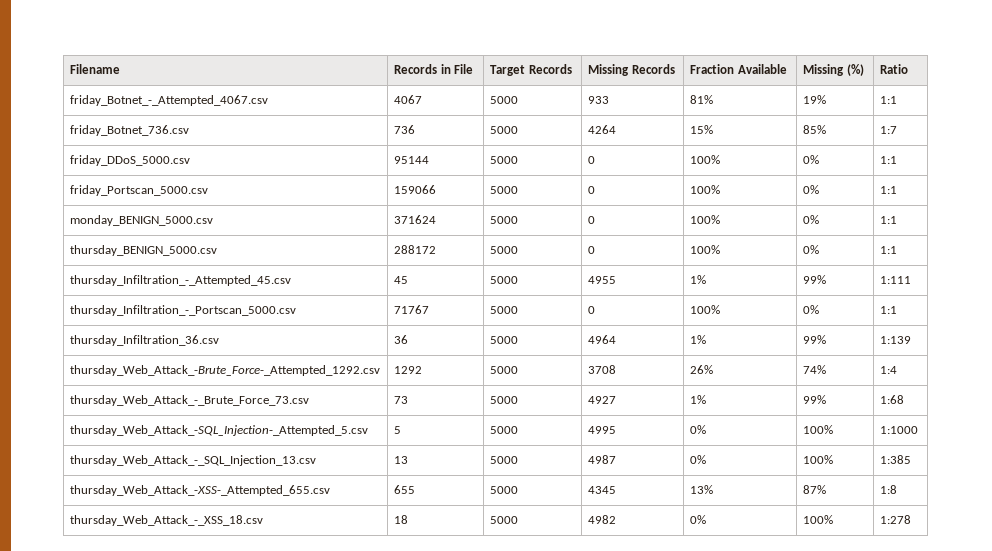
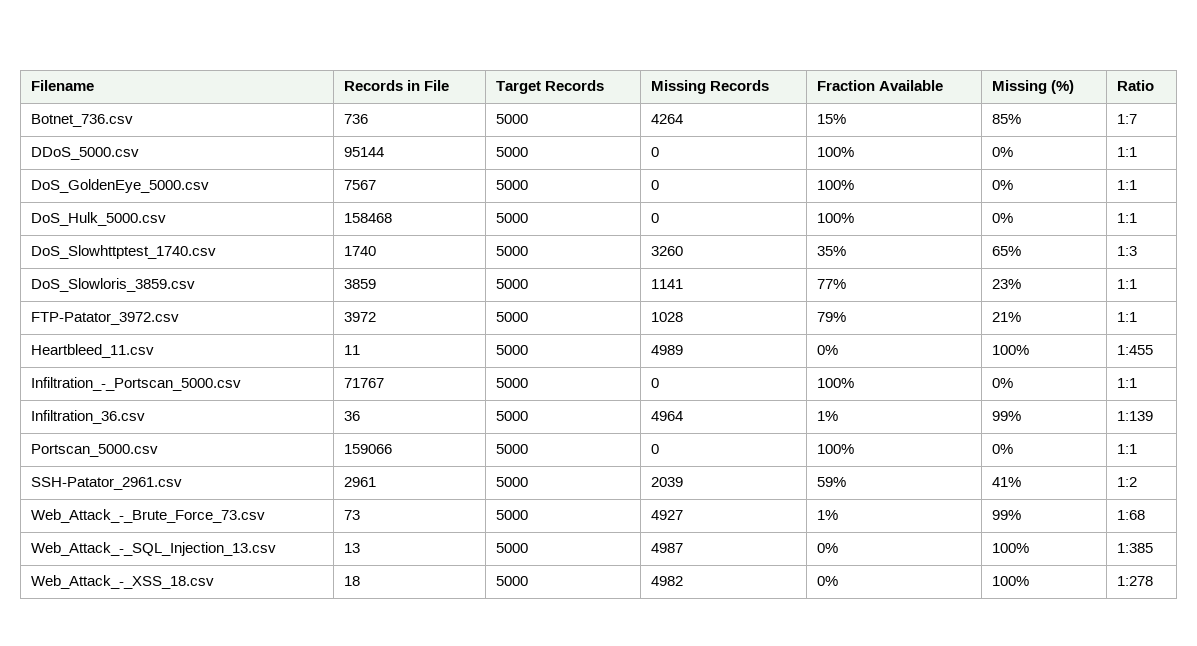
- friday_Botnet_-_Attempted_4067.csv | 4067 | 5000 | 933 | 81% | 19% | 1:1
- friday_Botnet_736.csv | 736 | 5000 | 4264 | 15% | 85% | 1:7
+ Botnet_736.csv | 736 | 5000 | 4264 | 15% | 85% | 1:7
- friday_DDoS_5000.csv | 95144 | 5000 | 0 | 100% | 0% | 1:1
+ DDoS_5000.csv | 95144 | 5000 | 0 | 100% | 0% | 1:1
- friday_Portscan_5000.csv | 159066 | 5000 | 0 | 100% | 0% | 1:1
+ DoS_GoldenEye_5000.csv | 7567 | 5000 | 0 | 100% | 0% | 1:1
+ DoS_Hulk_5000.csv | 158468 | 5000 | 0 | 100% | 0% | 1:1
+ DoS_Slowhttptest_1740.csv | 1740 | 5000 | 3260 | 35% | 65% | 1:3
+ DoS_Slowloris_3859.csv | 3859 | 5000 | 1141 | 77% | 23% | 1:1
+ FTP-Patator_3972.csv | 3972 | 5000 | 1028 | 79% | 21% | 1:1
+ Heartbleed_11.csv | 11 | 5000 | 4989 | 0% | 100% | 1:455
+ Infiltration_-_Portscan_5000.csv | 71767 | 5000 | 0 | 100% | 0% | 1:1
+ Infiltration_36.csv | 36 | 5000 | 4964 | 1% | 99% | 1:139
+ Portscan_5000.csv | 159066 | 5000 | 0 | 100% | 0% | 1:1
- monday_BENIGN_5000.csv | 371624 | 5000 | 0 | 100% | 0% | 1:1
- thursday_BENIGN_5000.csv | 288172 | 5000 | 0 | 100% | 0% | 1:1
- thursday_Infiltration_-_Attempted_45.csv | 45 | 5000 | 4955 | 1% | 99% | 1:111
- thursday_Infiltration_-_Portscan_5000.csv | 71767 | 5000 | 0 | 100% | 0% | 1:1
- thursday_Infiltration_36.csv | 36 | 5000 | 4964 | 1% | 99% | 1:139
- thursday_Web_Attack_-Brute_Force-_Attempted_1292.csv | 1292 | 5000 | 3708 | 26% | 74% | 1:4
- thursday_Web_Attack_-_Brute_Force_73.csv | 73 | 5000 | 4927 | 1% | 99% | 1:68
+ SSH-Patator_2961.csv | 2961 | 5000 | 2039 | 59% | 41% | 1:2
+ Web_Attack_-_Brute_Force_73.csv | 73 | 5000 | 4927 | 1% | 99% | 1:68
- thursday_Web_Attack_-SQL_Injection-_Attempted_5.csv | 5 | 5000 | 4995 | 0% | 100% | 1:1000
- thursday_Web_Attack_-_SQL_Injection_13.csv | 13 | 5000 | 4987 | 0% | 100% | 1:385
+ Web_Attack_-_SQL_Injection_13.csv | 13 | 5000 | 4987 | 0% | 100% | 1:385
- thursday_Web_Attack_-XSS-_Attempted_655.csv | 655 | 5000 | 4345 | 13% | 87% | 1:8
- thursday_Web_Attack_-_XSS_18.csv | 18 | 5000 | 4982 | 0% | 100% | 1:278
+ Web_Attack_-_XSS_18.csv | 18 | 5000 | 4982 | 0% | 100% | 1:278

